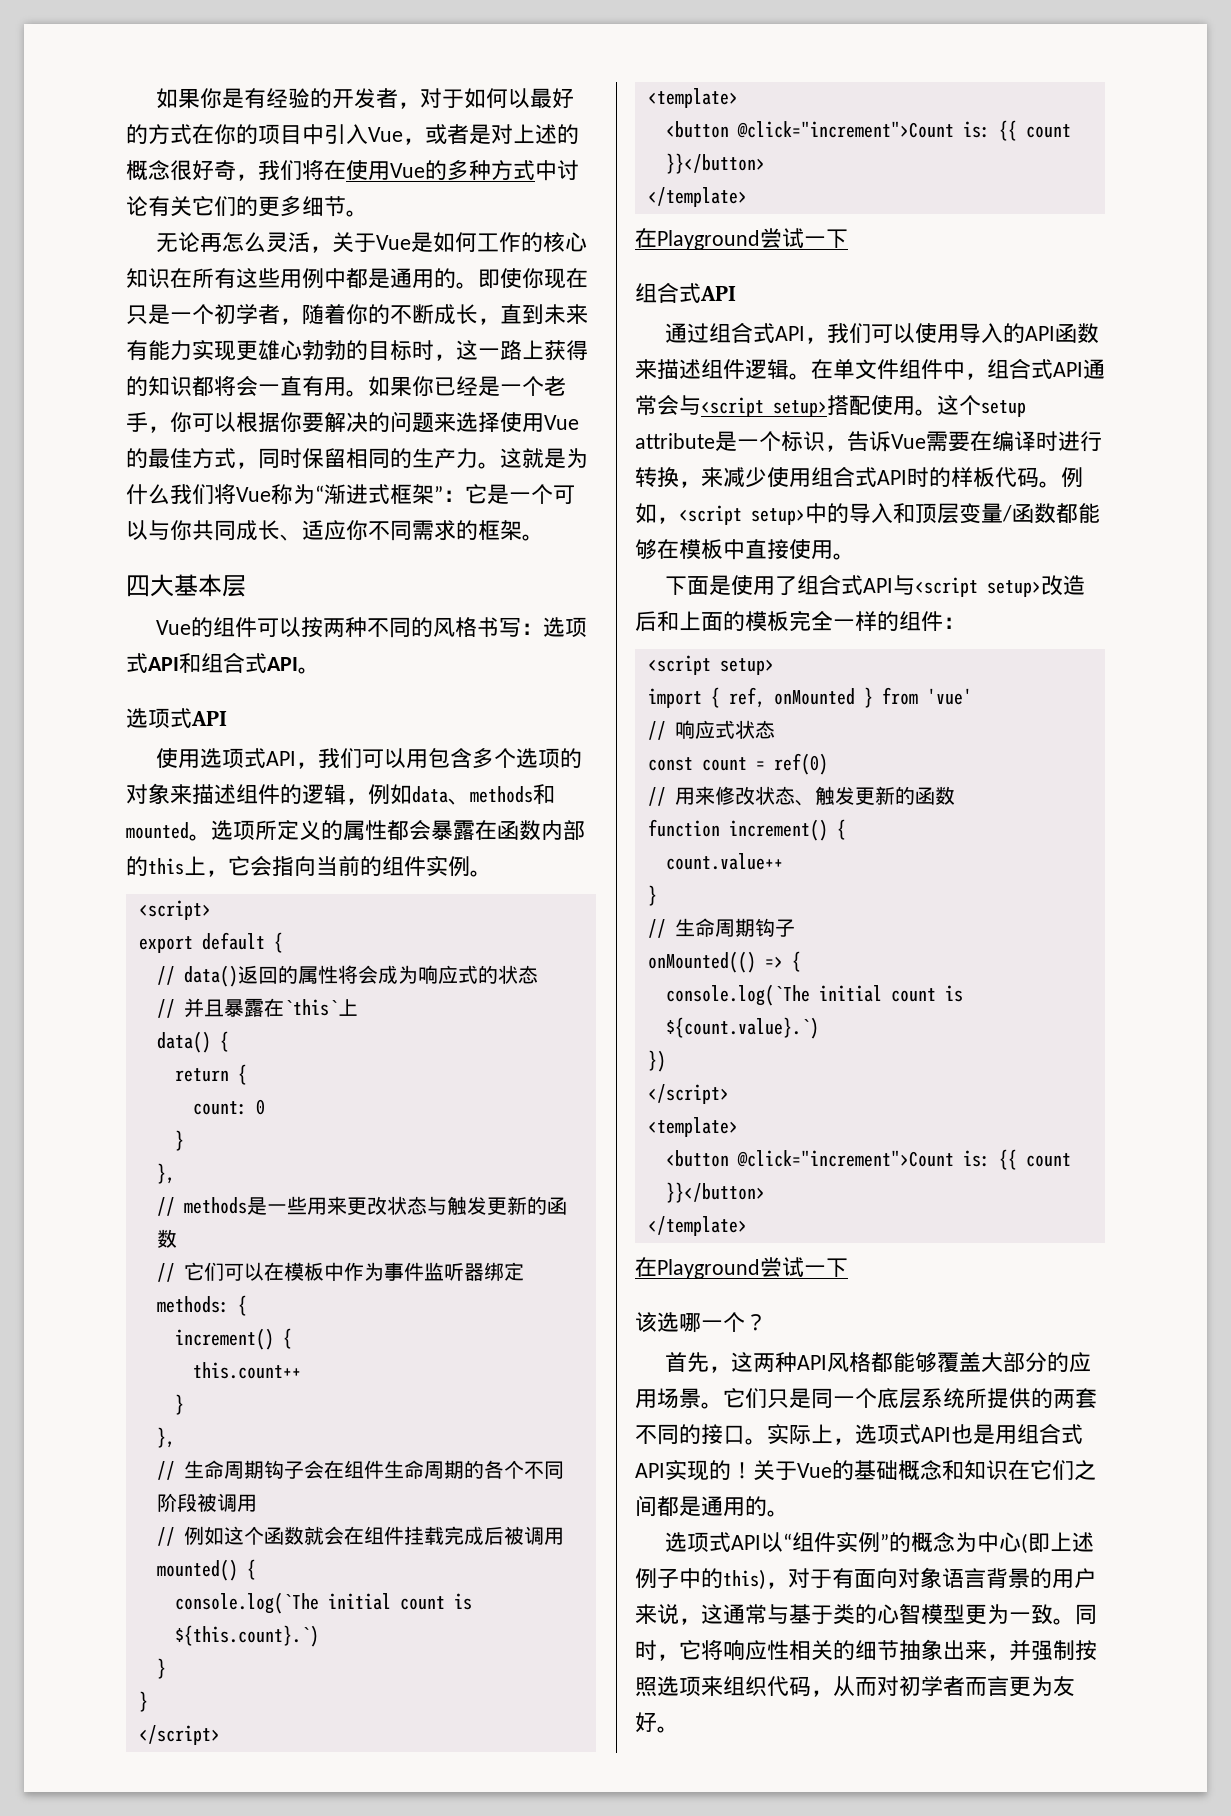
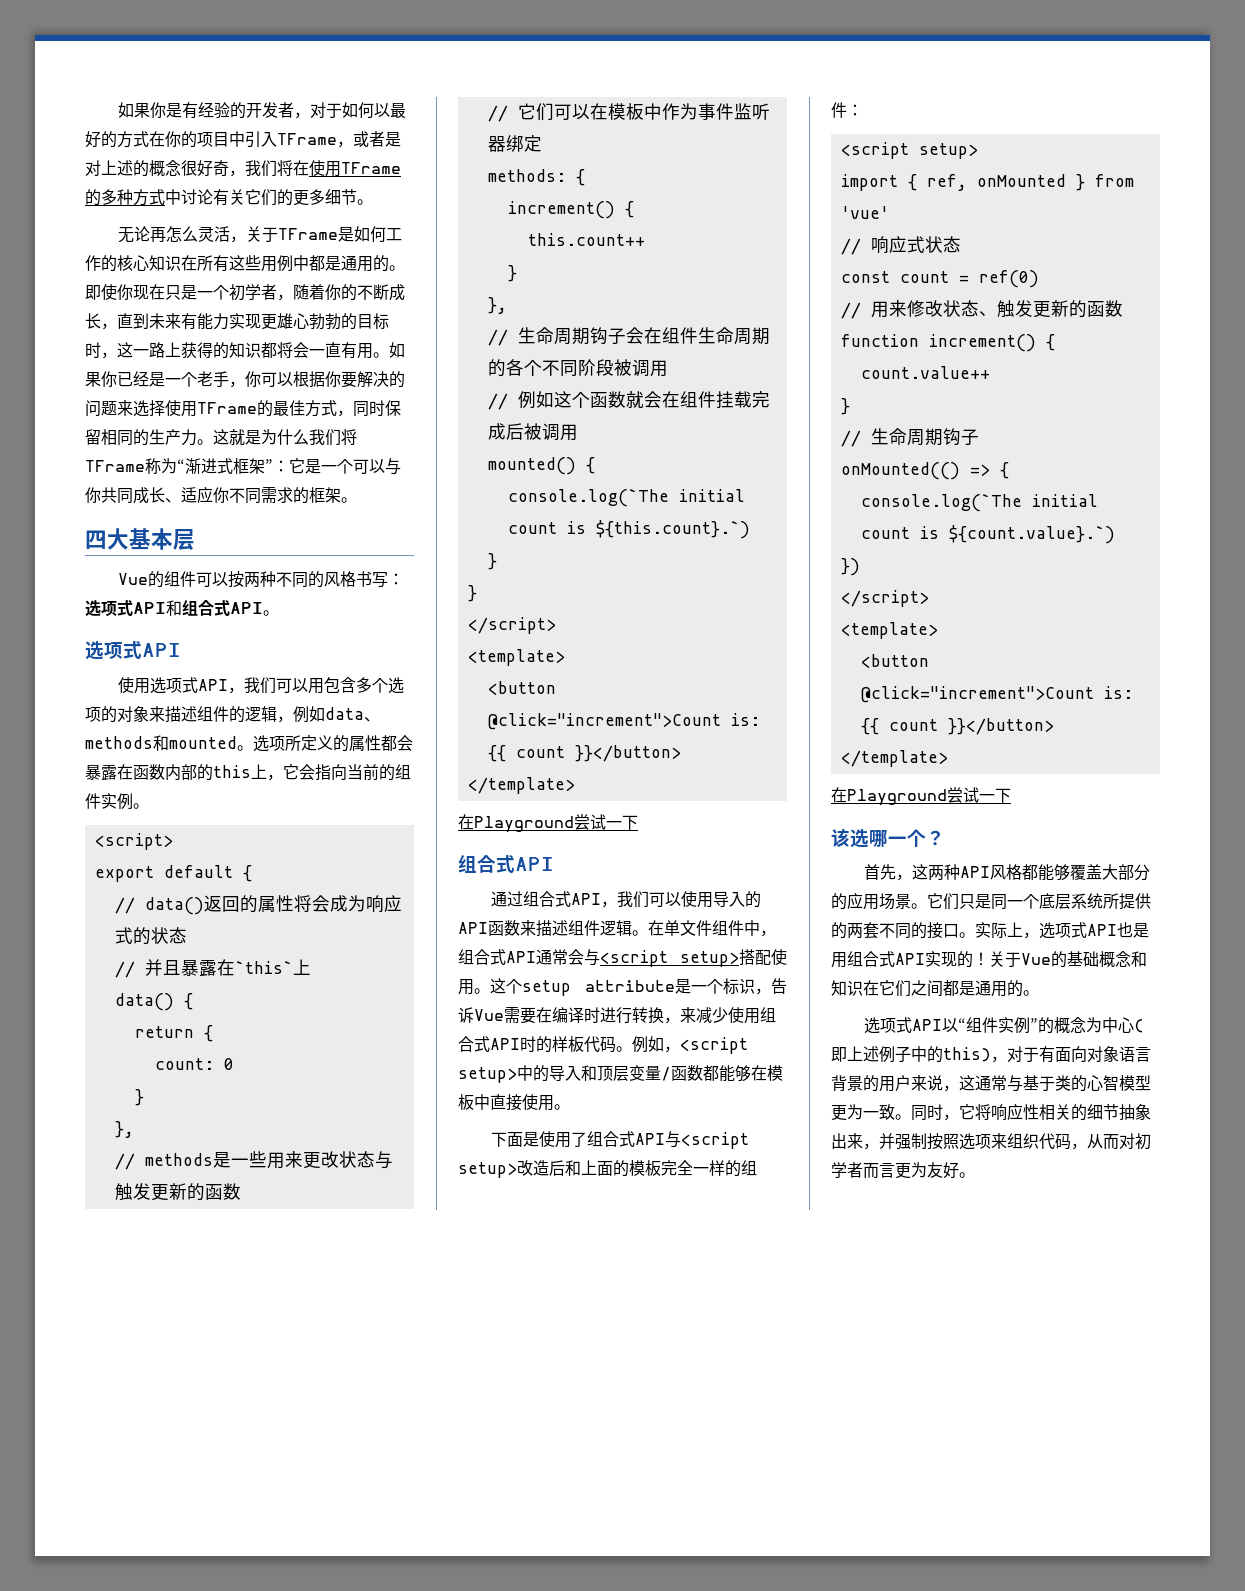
- 如果你是有经验的开发者，对于如何以最好的方式在你的项目中引入Vue，或者是对上述的概念很好奇，我们将在使用Vue的多种方式中讨论有关它们的更多细节。
+ 如果你是有经验的开发者，对于如何以最好的方式在你的项目中引入TFrame，或者是对上述的概念很好奇，我们将在使用TFrame的多种方式中讨论有关它们的更多细节。
- 无论再怎么灵活，关于Vue是如何工作的核心知识在所有这些用例中都是通用的。
+ 无论再怎么灵活，关于TFrame是如何工作的核心知识在所有这些用例中都是通用的。
- 如果你已经是一个老手，你可以根据你要解决的问题来选择使用Vue的最佳方式，同时保留相同的生产力。
+ 如果你已经是一个老手，你可以根据你要解决的问题来选择使用TFrame的最佳方式，同时保留相同的生产力。
- 这就是为什么我们将Vue称为“渐进式框架”：它是一个可以与你共同成长、适应你不同需求的框架。
+ 这就是为什么我们将TFrame称为“渐进式框架”：它是一个可以与你共同成长、适应你不同需求的框架。

